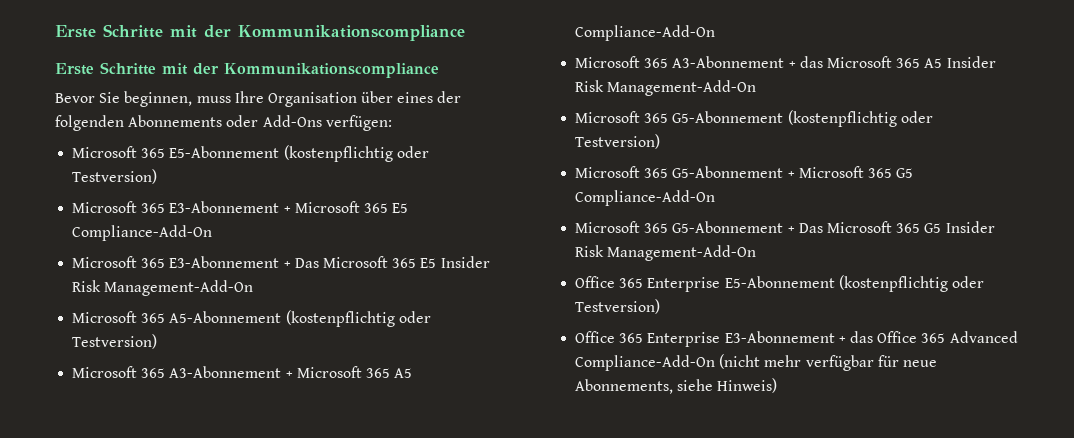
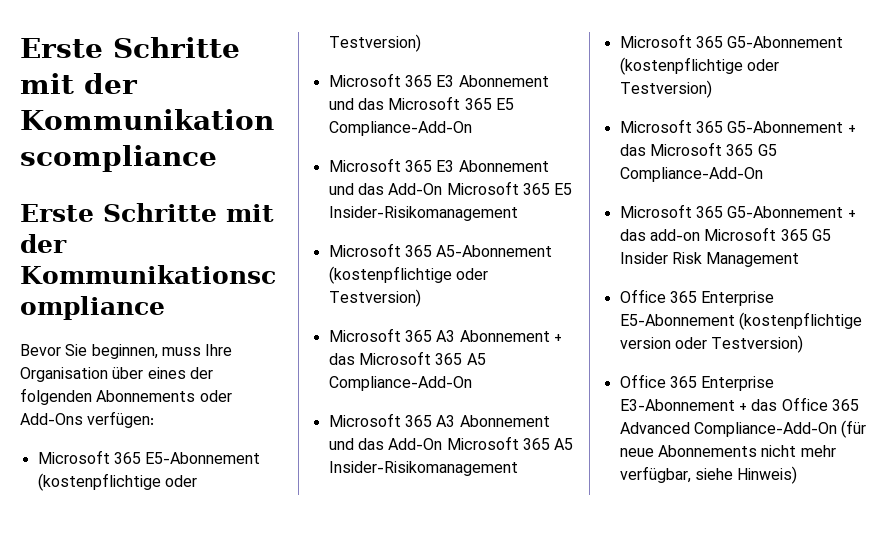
- Microsoft 365 E5-Abonnement (kostenpflichtig oder Testversion)
- Microsoft 365 E3-Abonnement + Microsoft 365 E5 Compliance-Add-On
+ Microsoft 365 E5-Abonnement (kostenpflichtige oder Testversion)
+ Microsoft 365 E3 Abonnement und das Microsoft 365 E5 Compliance-Add-On
- Microsoft 365 E3-Abonnement + Das Microsoft 365 E5 Insider Risk Management-Add-On
+ Microsoft 365 E3 Abonnement und das Add-On Microsoft 365 E5 Insider-Risikomanagement
- Microsoft 365 A5-Abonnement (kostenpflichtig oder Testversion)
- Microsoft 365 A3-Abonnement + Microsoft 365 A5 Compliance-Add-On
+ Microsoft 365 A5-Abonnement (kostenpflichtige oder Testversion)
+ Microsoft 365 A3 Abonnement + das Microsoft 365 A5 Compliance-Add-On
- Microsoft 365 A3-Abonnement + das Microsoft 365 A5 Insider Risk Management-Add-On
- Microsoft 365 G5-Abonnement (kostenpflichtig oder Testversion)
+ Microsoft 365 A3 Abonnement und das Add-On Microsoft 365 A5 Insider-Risikomanagement
+ Microsoft 365 G5-Abonnement (kostenpflichtige oder Testversion)
- Microsoft 365 G5-Abonnement + Microsoft 365 G5 Compliance-Add-On
+ Microsoft 365 G5-Abonnement + das Microsoft 365 G5 Compliance-Add-On
- Microsoft 365 G5-Abonnement + Das Microsoft 365 G5 Insider Risk Management-Add-On
+ Microsoft 365 G5-Abonnement + das add-on Microsoft 365 G5 Insider Risk Management
- Office 365 Enterprise E5-Abonnement (kostenpflichtig oder Testversion)
+ Office 365 Enterprise E5-Abonnement (kostenpflichtige version oder Testversion)
- Office 365 Enterprise E3-Abonnement + das Office 365 Advanced Compliance-Add-On (nicht mehr verfügbar für neue Abonnements, siehe Hinweis)
+ Office 365 Enterprise E3-Abonnement + das Office 365 Advanced Compliance-Add-On (für neue Abonnements nicht mehr verfügbar, siehe Hinweis)

